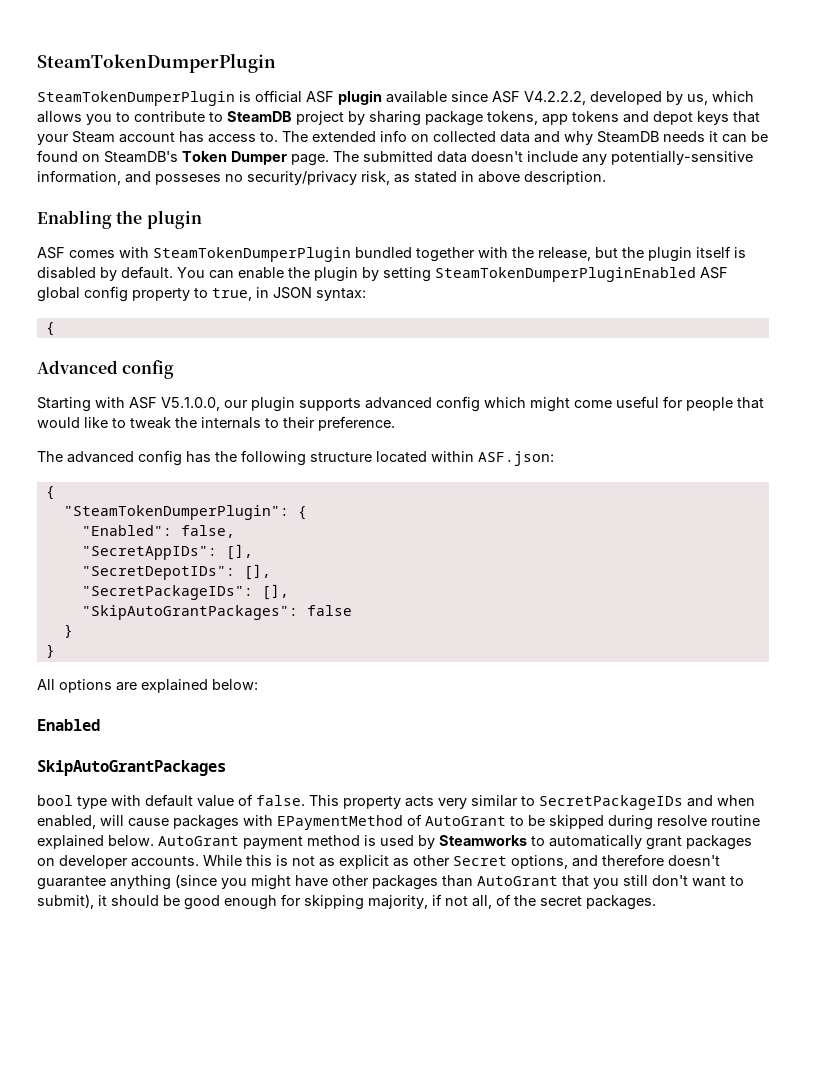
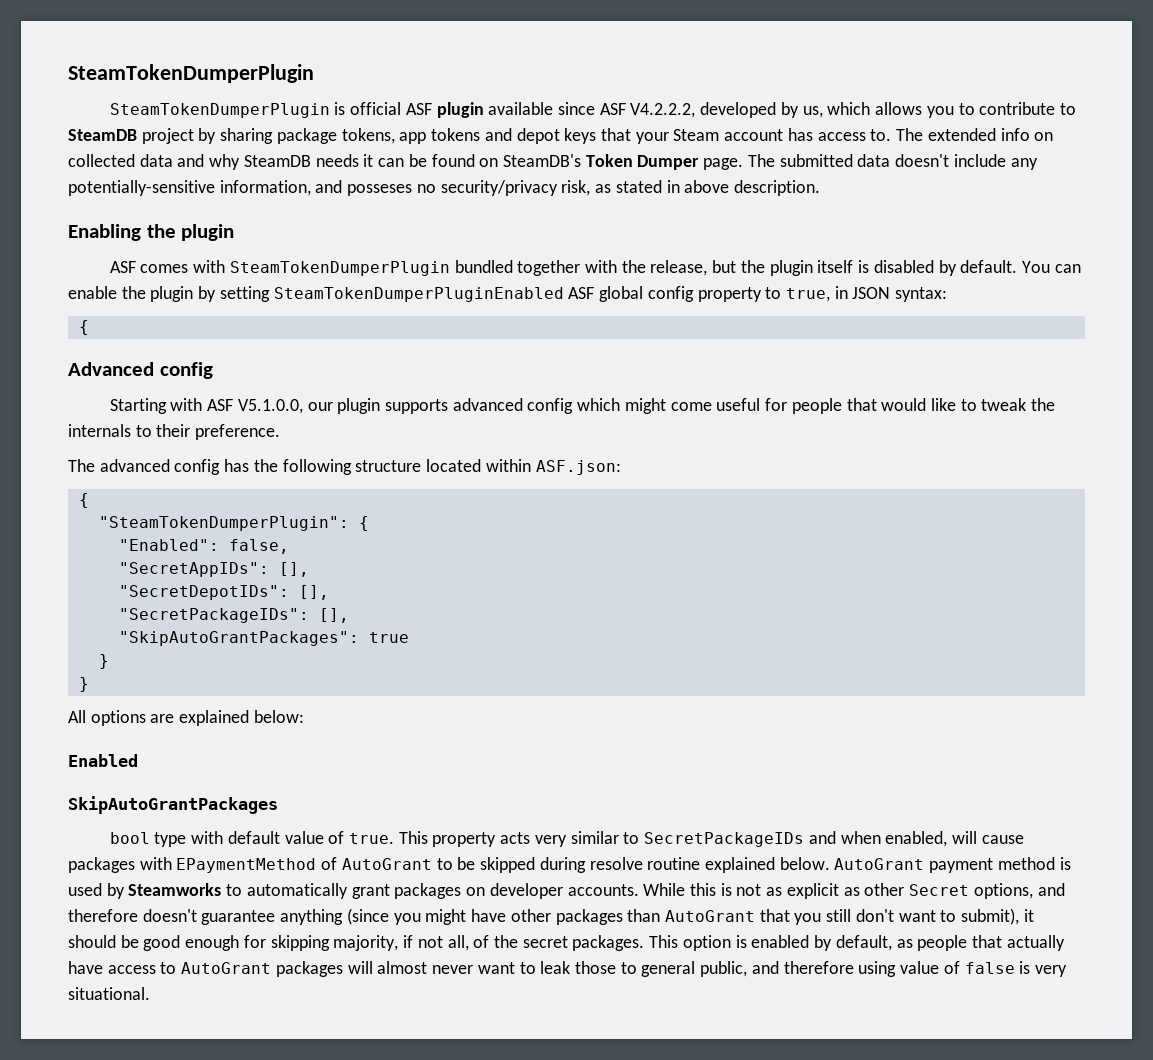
- "SkipAutoGrantPackages": false
+ "SkipAutoGrantPackages": true
- bool type with default value of false.
+ bool type with default value of true.
+ This option is enabled by default, as people that actually have access to AutoGrant packages will almost never want to leak those to general public, and therefore using value of false is very situational.

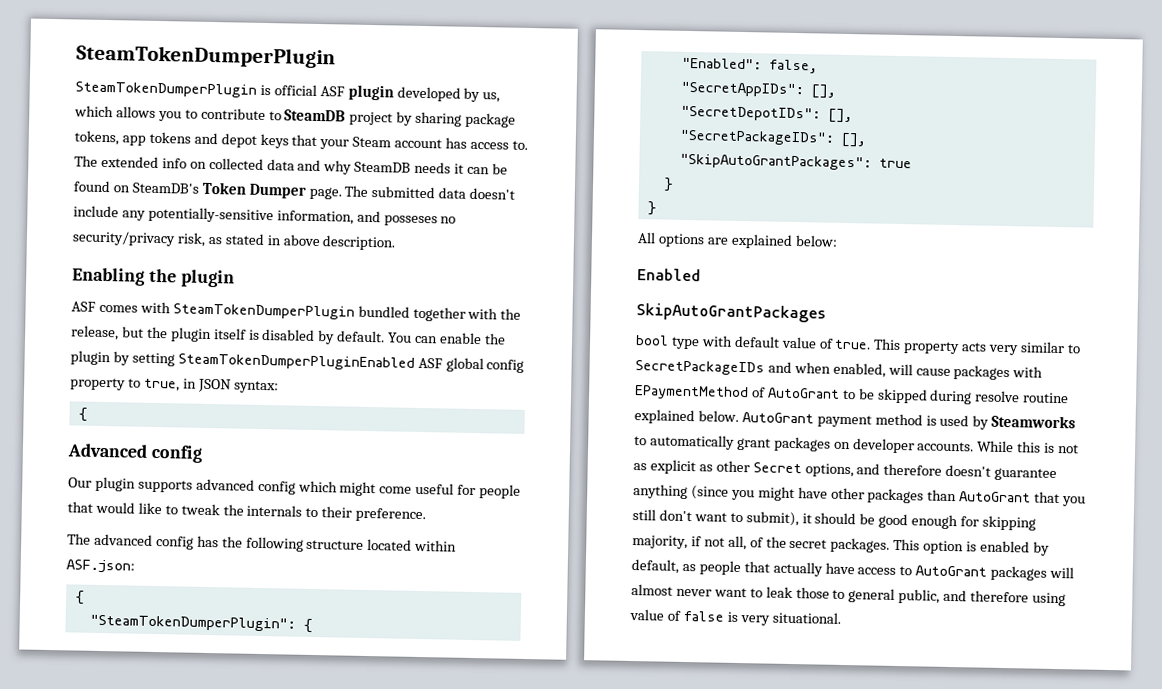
- SteamTokenDumperPlugin is official ASF plugin available since ASF V4.2.2.2, developed by us, which allows you to contribute to SteamDB project by sharing package tokens, app tokens and depot keys that your Steam account has access to.
+ SteamTokenDumperPlugin is official ASF plugin developed by us, which allows you to contribute to SteamDB project by sharing package tokens, app tokens and depot keys that your Steam account has access to.
- Starting with ASF V5.1.0.0, our plugin supports advanced config which might come useful for people that would like to tweak the internals to their preference.
+ Our plugin supports advanced config which might come useful for people that would like to tweak the internals to their preference.

